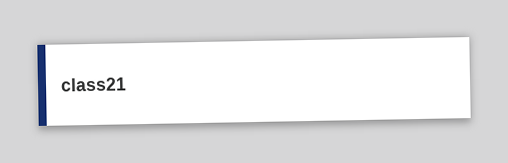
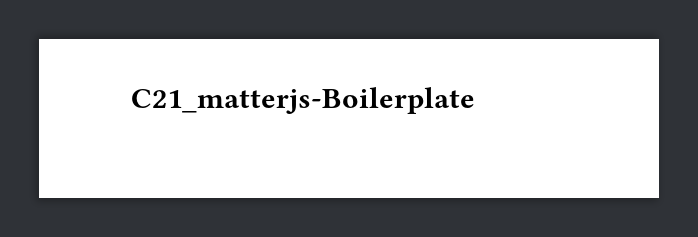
- class21
+ C21_matterjs-Boilerplate

